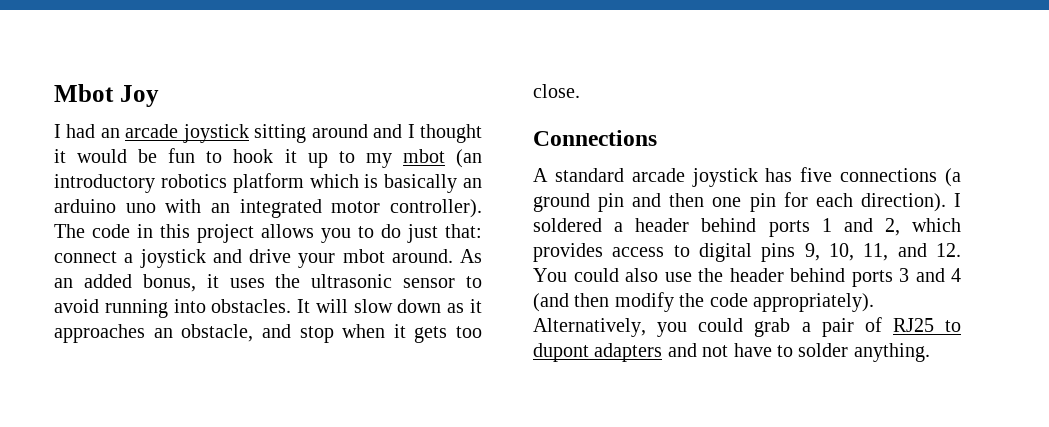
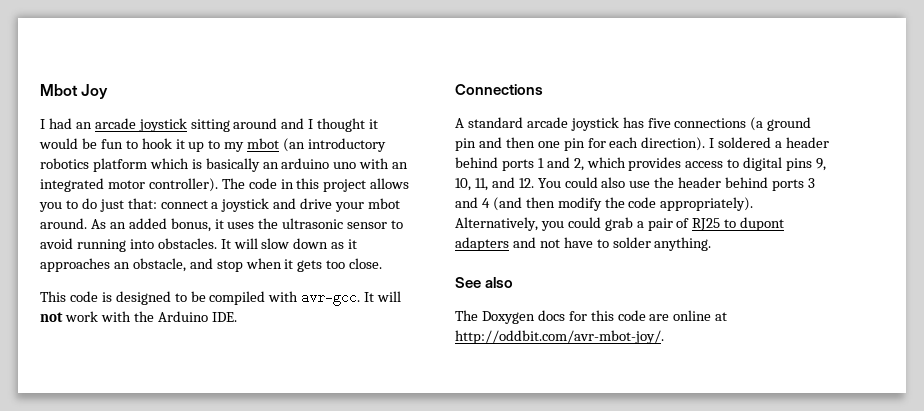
+ This code is designed to be compiled with avr-gcc. It will not work with the Arduino IDE.
+ See also
+ The Doxygen docs for this code are online at http://oddbit.com/avr-mbot-joy/.

